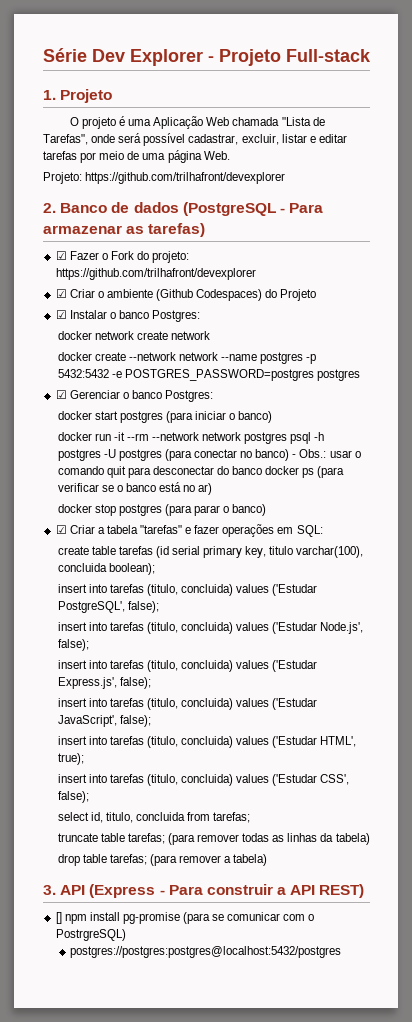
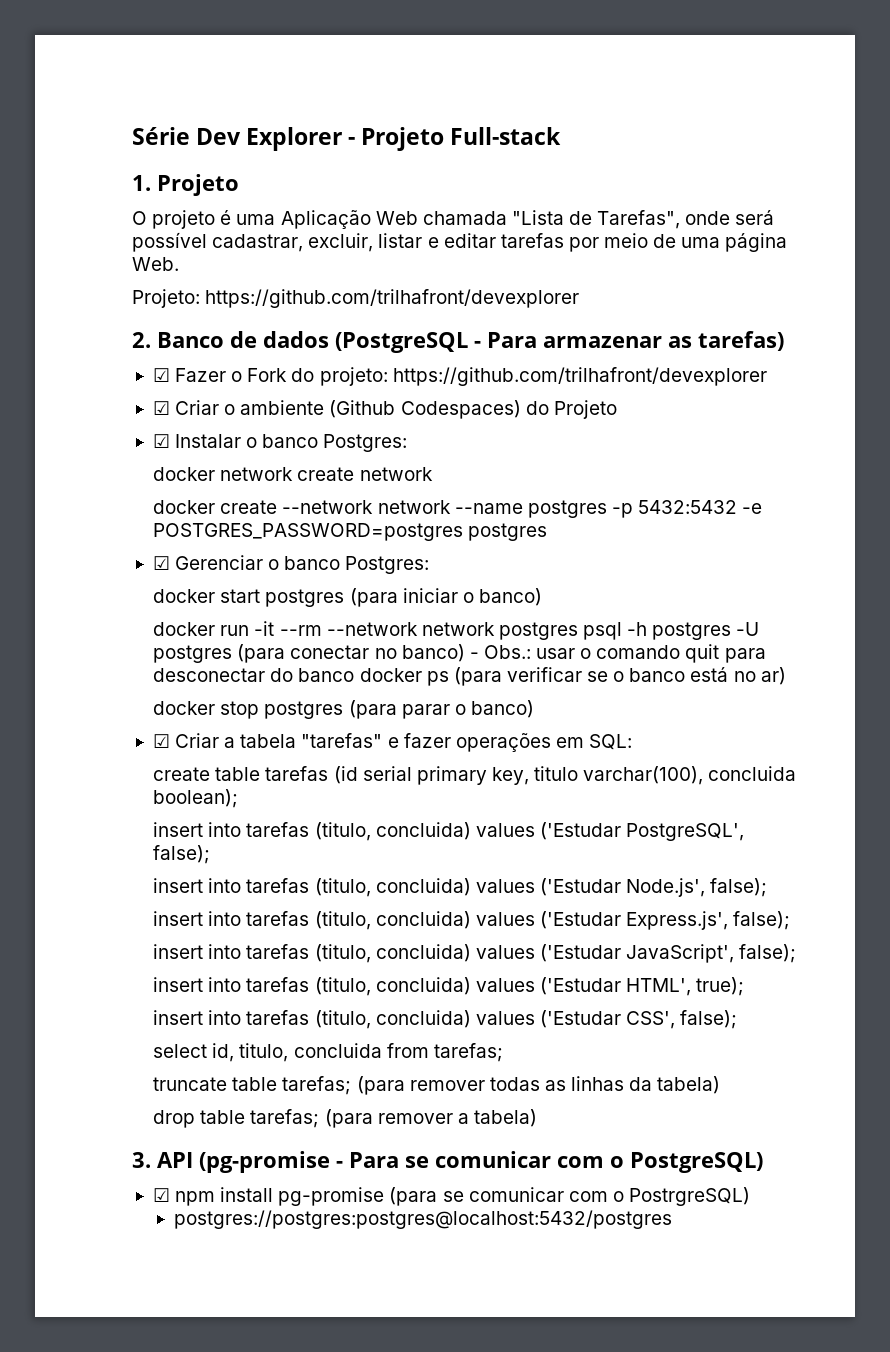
- 3. API (Express - Para construir a API REST)
- [] npm install pg-promise (para se comunicar com o PostrgreSQL)
+ 3. API (pg-promise - Para se comunicar com o PostgreSQL)
+ ☑ npm install pg-promise (para se comunicar com o PostrgreSQL)

